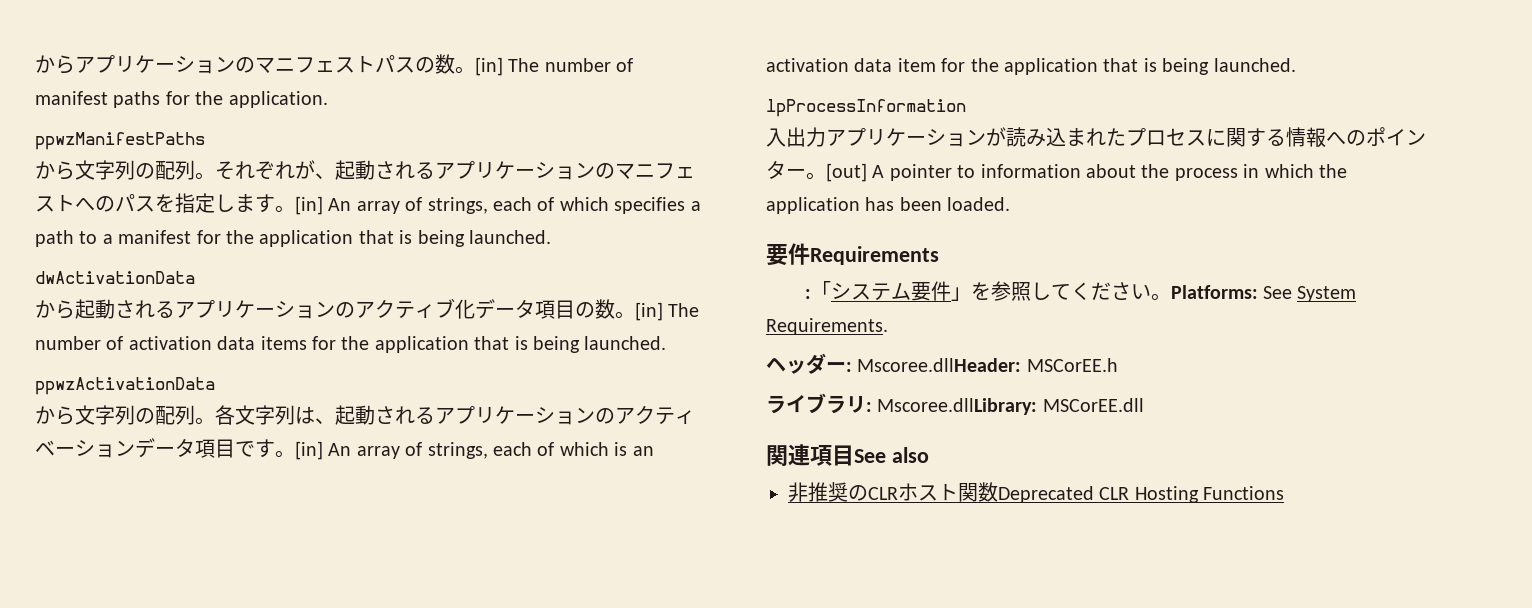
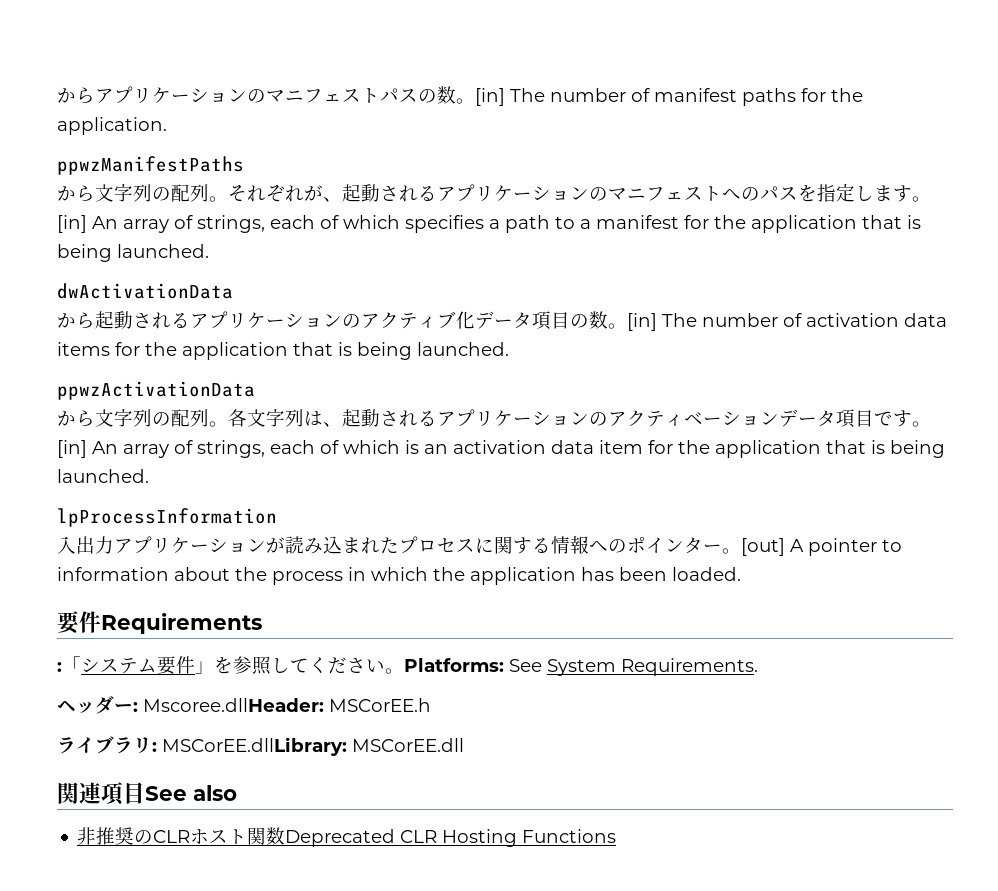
- ライブラリ: Mscoree.dllLibrary: MSCorEE.dll
+ ライブラリ: MSCorEE.dllLibrary: MSCorEE.dll

